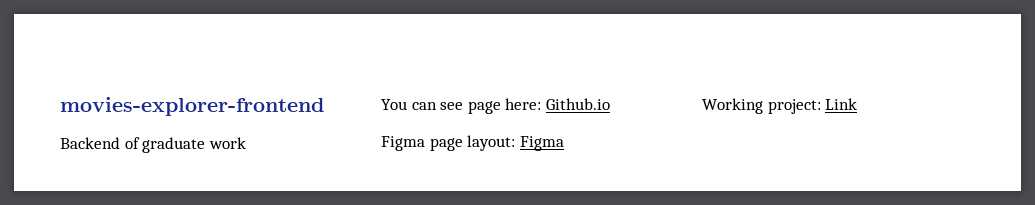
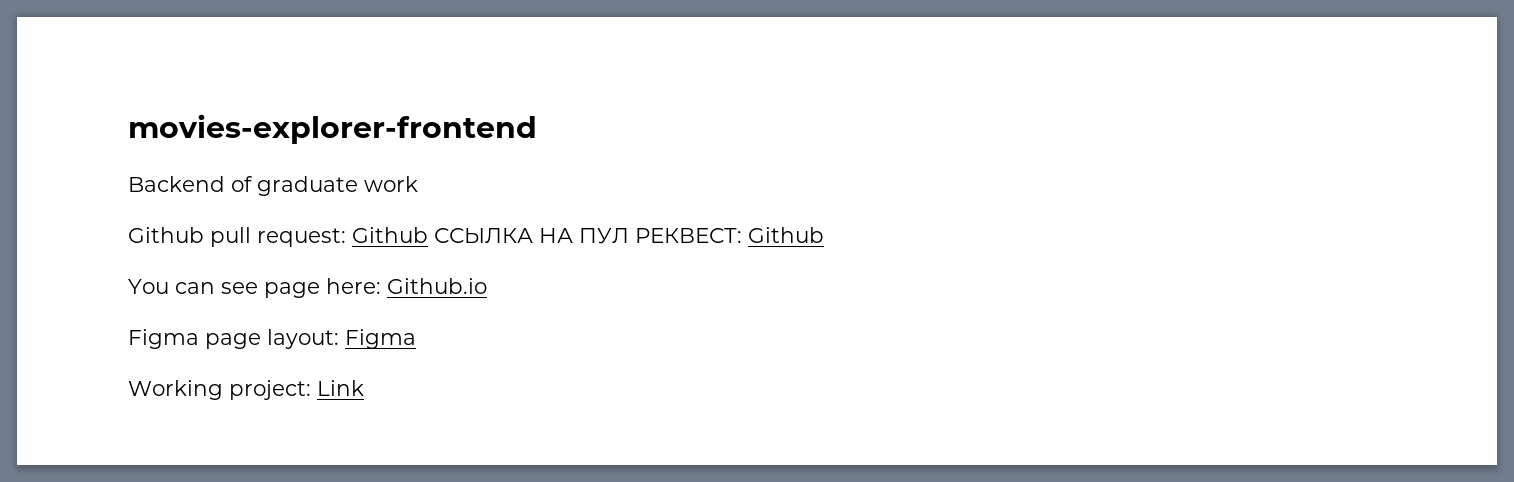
+ Github pull request: Github ССЫЛКА НА ПУЛ РЕКВЕСТ: Github

